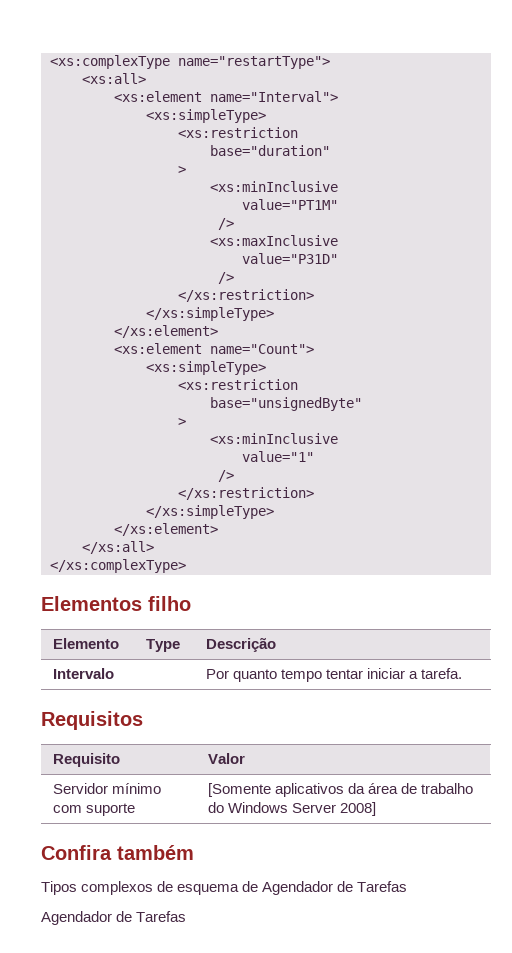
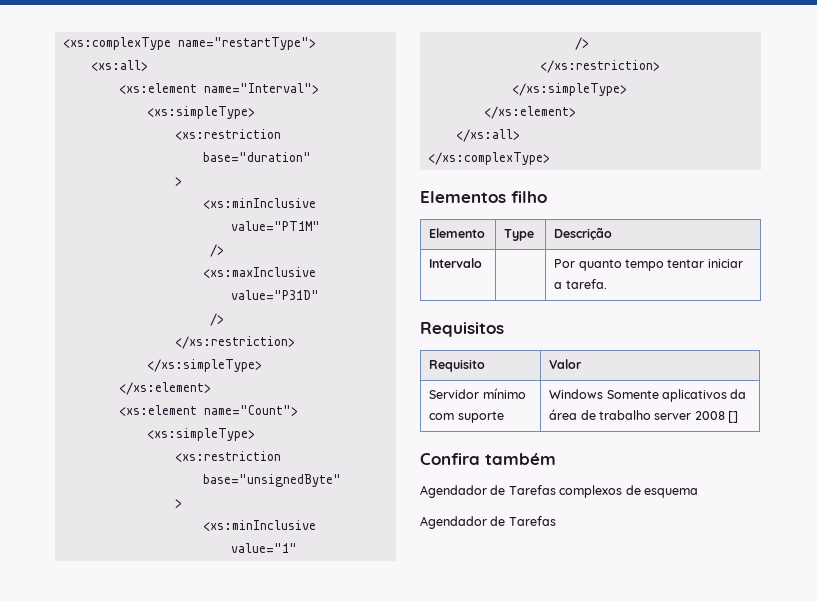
- Servidor mínimo com suporte | [Somente aplicativos da área de trabalho do Windows Server 2008]
+ Servidor mínimo com suporte | Windows Somente aplicativos da área de trabalho server 2008 []
- Tipos complexos de esquema de Agendador de Tarefas
+ Agendador de Tarefas complexos de esquema

